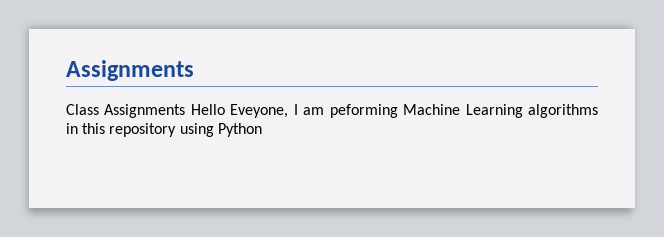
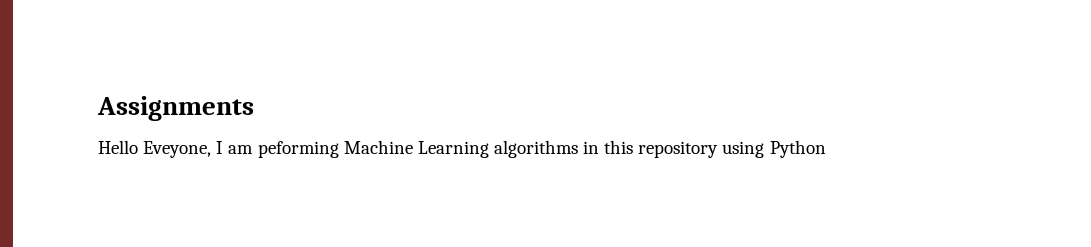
- Class Assignments Hello Eveyone, I am peforming Machine Learning algorithms in this repository using Python
+ Hello Eveyone, I am peforming Machine Learning algorithms in this repository using Python

